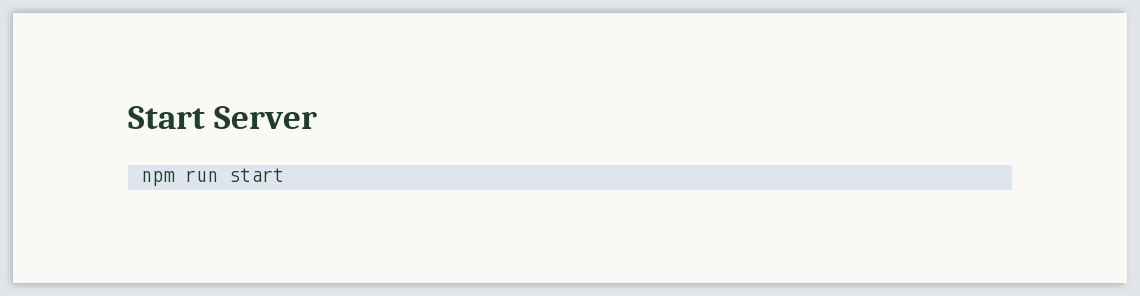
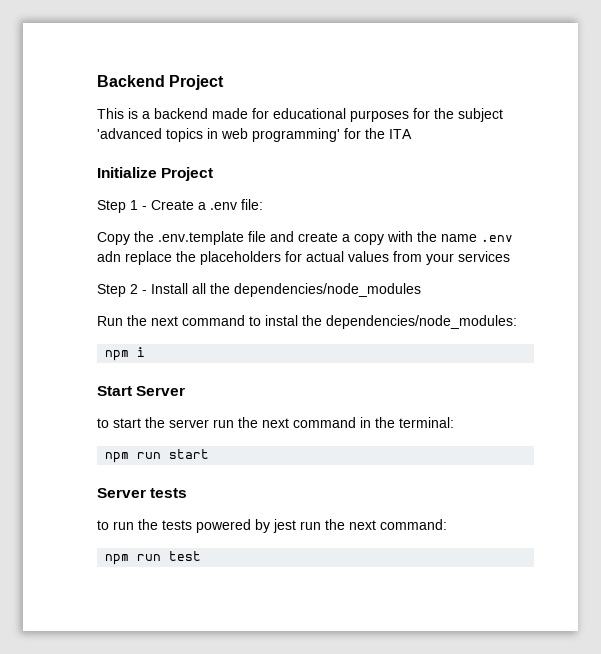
+ Backend Project
+ This is a backend made for educational purposes for the subject 'advanced topics in web programming' for the ITA
+ Initialize Project
+ Step 1 - Create a .env file:
+ Copy the .env.template file and create a copy with the name .env adn replace the placeholders for actual values from your services
+ Step 2 - Install all the dependencies/node_modules
+ Run the next command to instal the dependencies/node_modules:
+ npm i
  Start Server
+ to start the server run the next command in the terminal:
  npm run start
+ Server tests
+ to run the tests powered by jest run the next command:
+ npm run test

